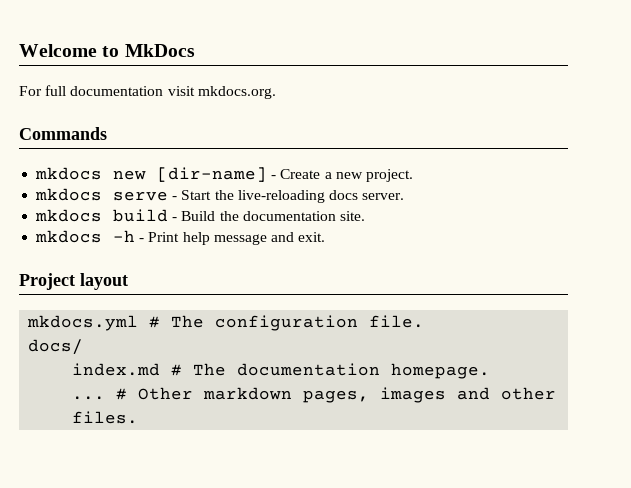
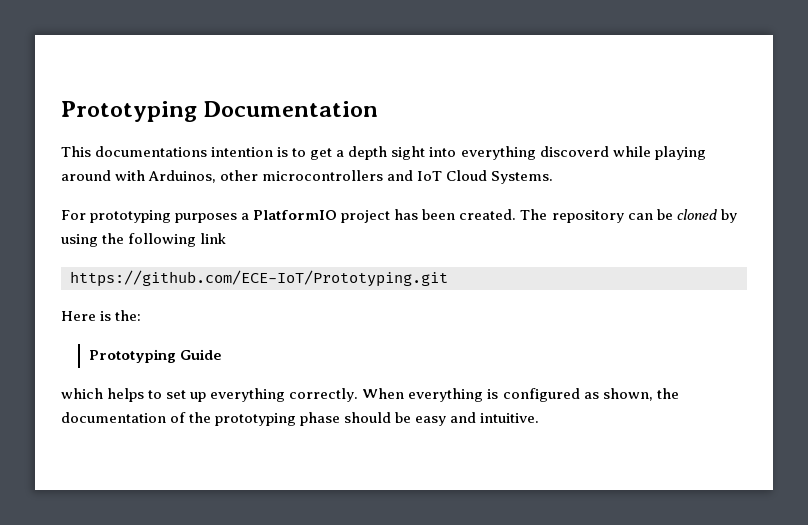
- Welcome to MkDocs
- For full documentation visit mkdocs.org.
- Commands
- mkdocs new [dir-name] - Create a new project.
- mkdocs serve - Start the live-reloading docs server.
- mkdocs build - Build the documentation site.
- mkdocs -h - Print help message and exit.
- Project layout
- mkdocs.yml # The configuration file.
- docs/
- index.md # The documentation homepage.
- ... # Other markdown pages, images and other files.
+ Prototyping Documentation
+ This documentations intention is to get a depth sight into everything discoverd while playing around with Arduinos, other microcontrollers and IoT Cloud Systems.
+ For prototyping purposes a PlatformIO project has been created. The repository can be cloned by using the following link
+ https://github.com/ECE-IoT/Prototyping.git
+ Here is the:
+ Prototyping Guide
+ which helps to set up everything correctly. When everything is configured as shown, the documentation of the prototyping phase should be easy and intuitive.

